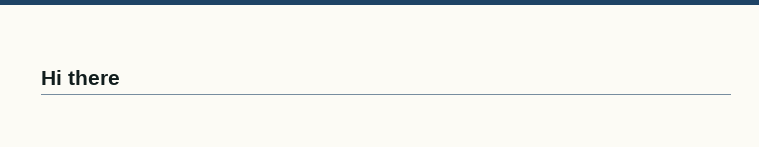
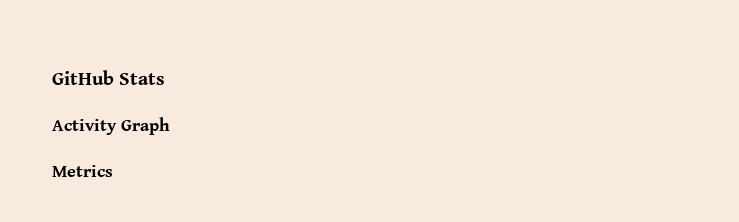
- Hi there
+ GitHub Stats
+ Activity Graph
+ Metrics

